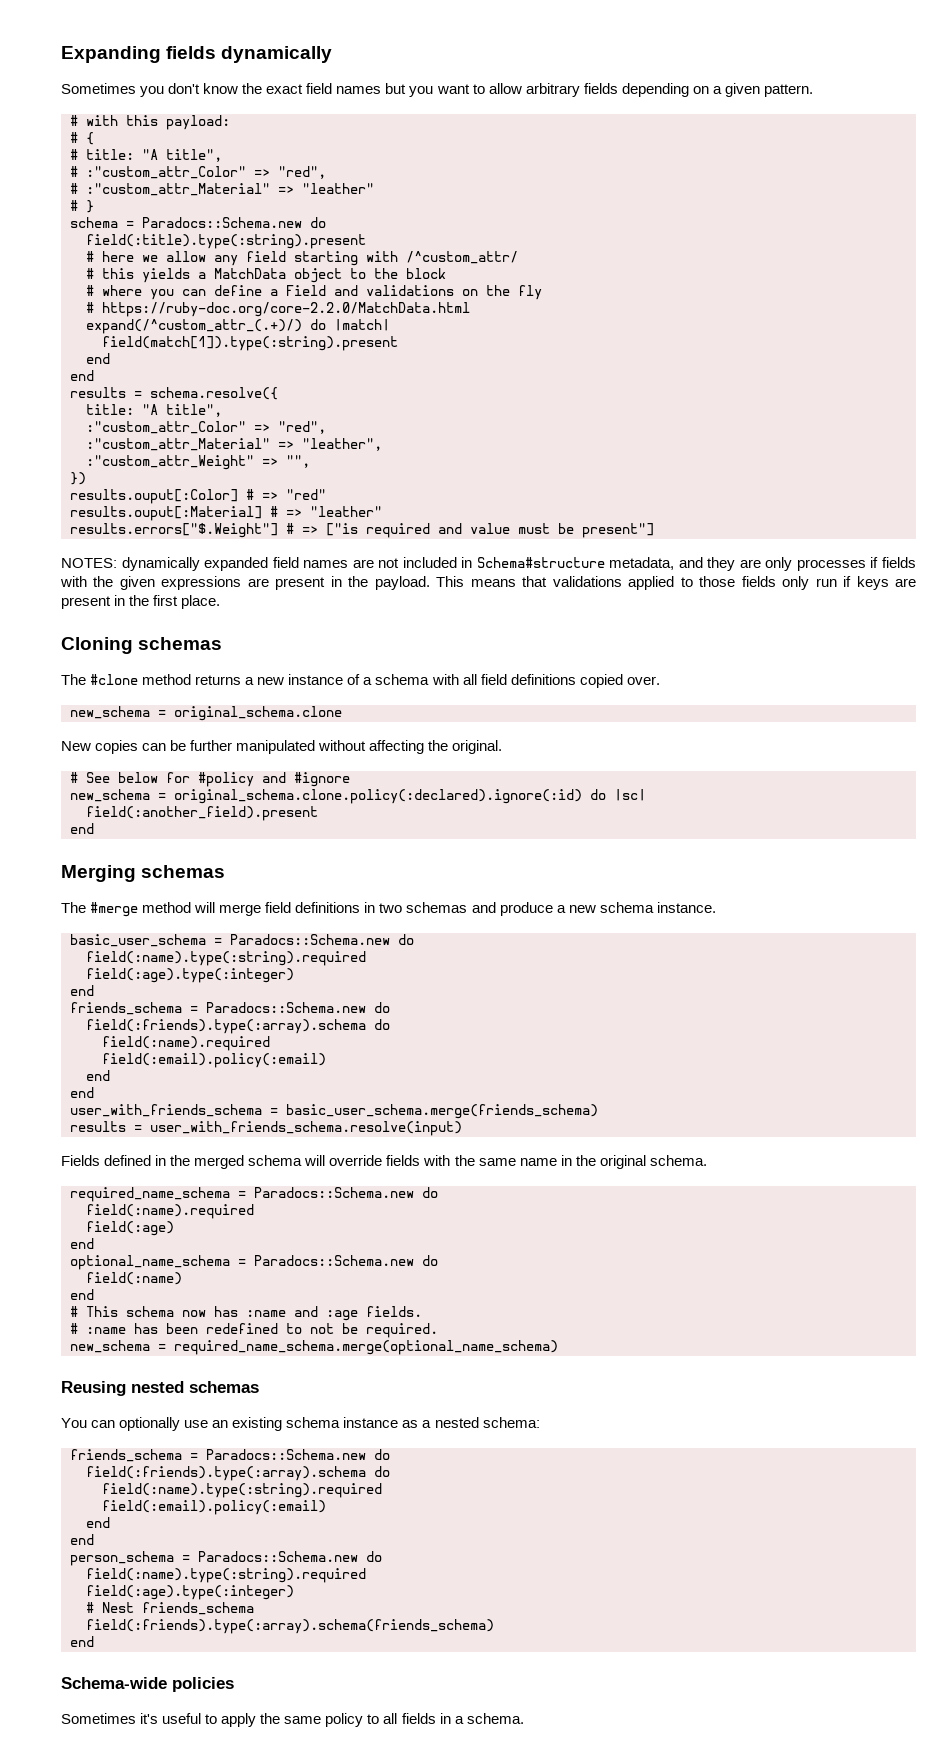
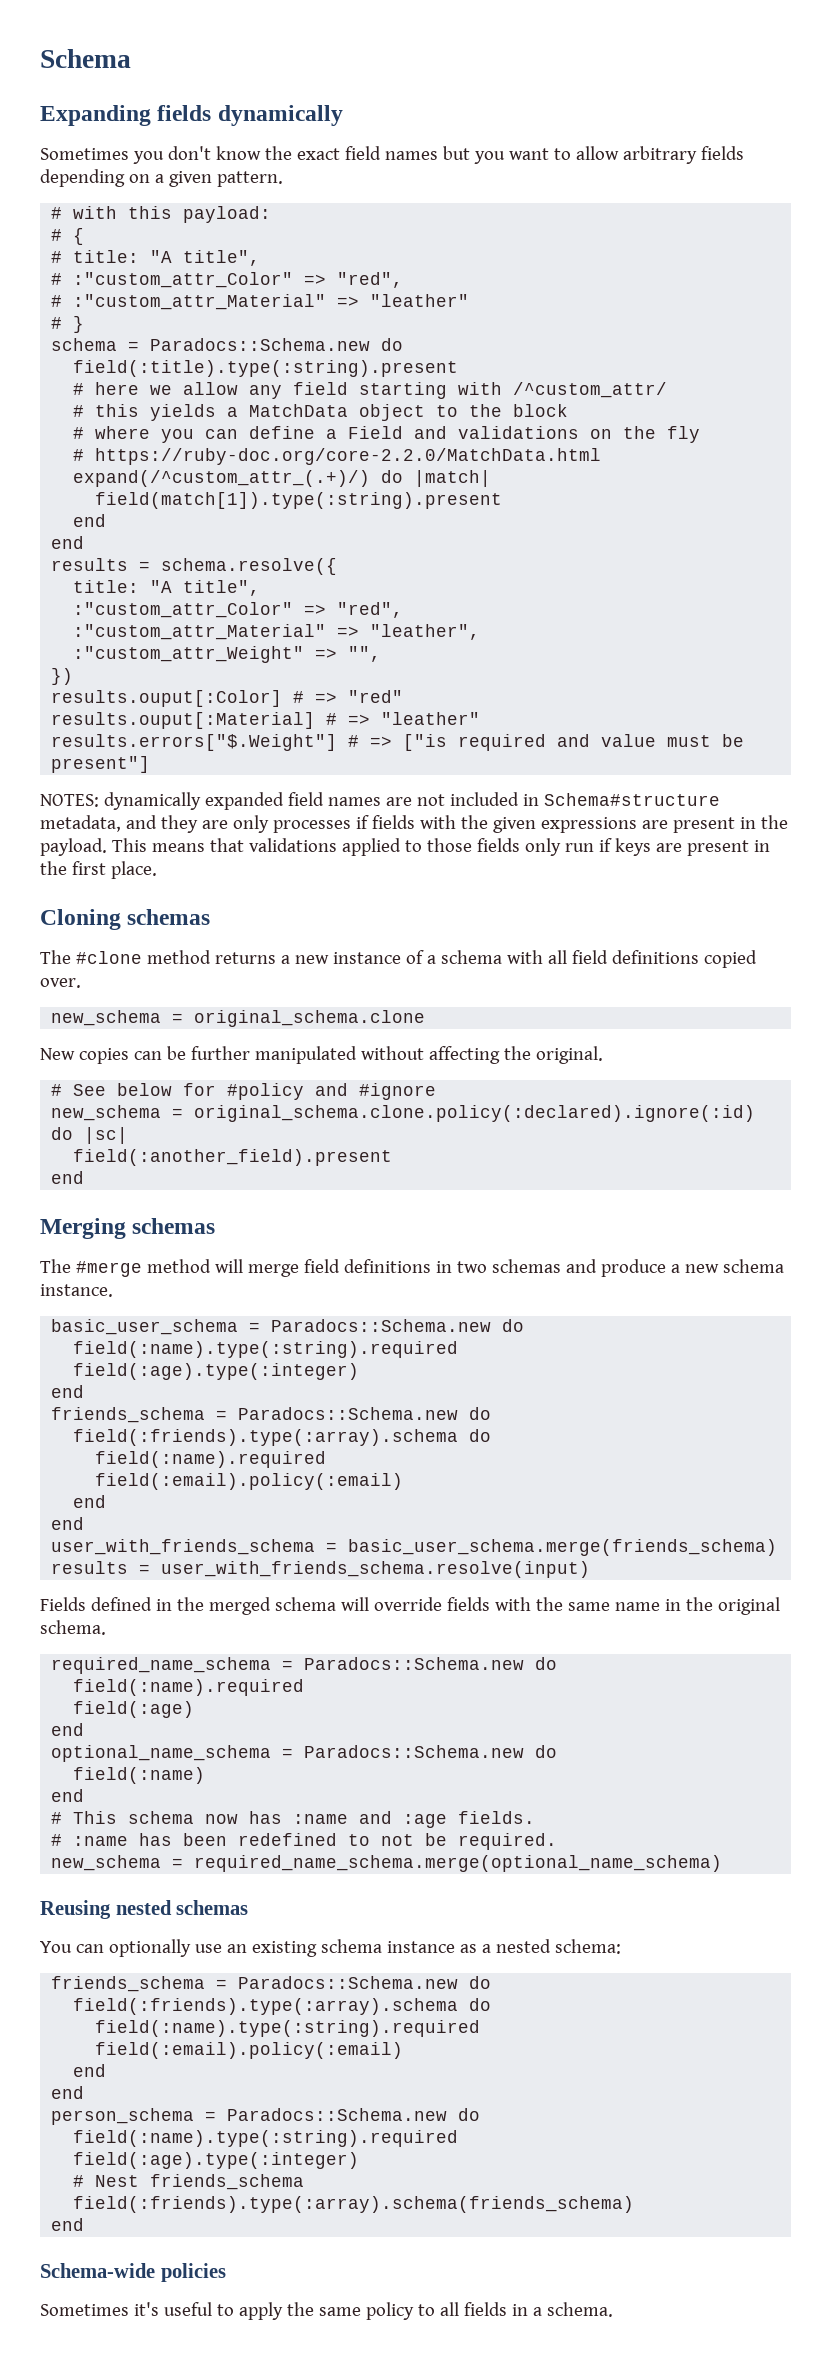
+ Schema

